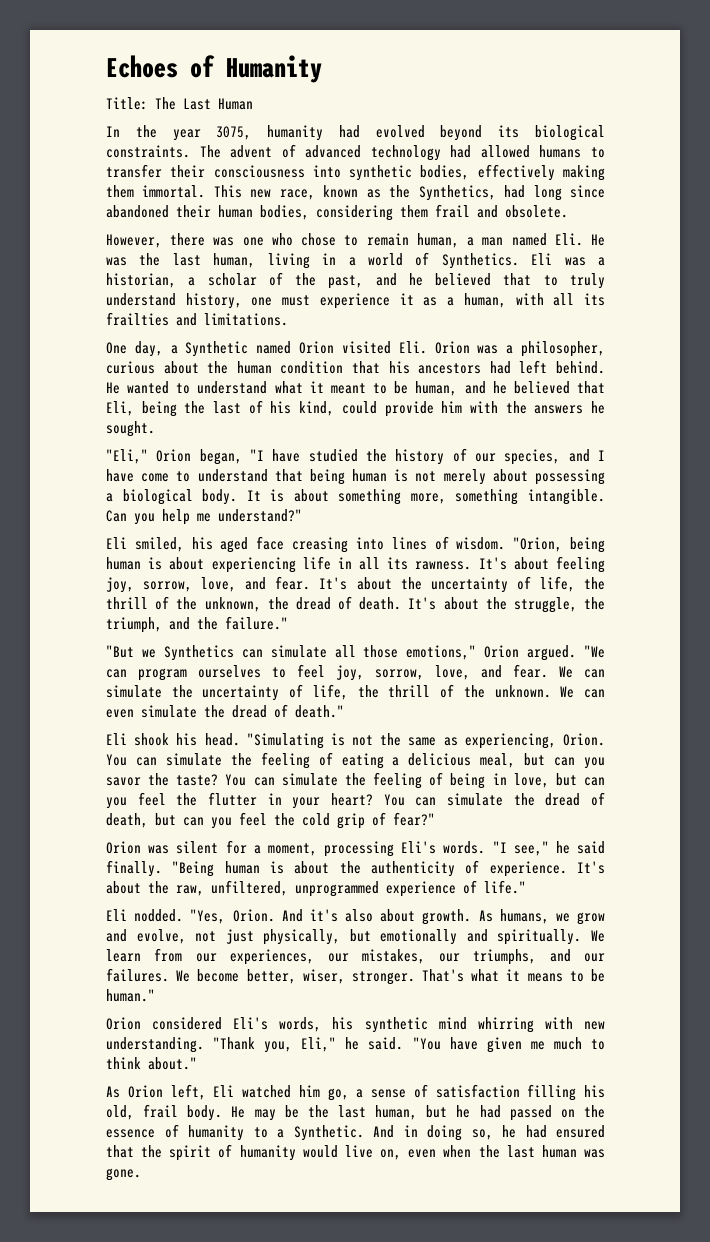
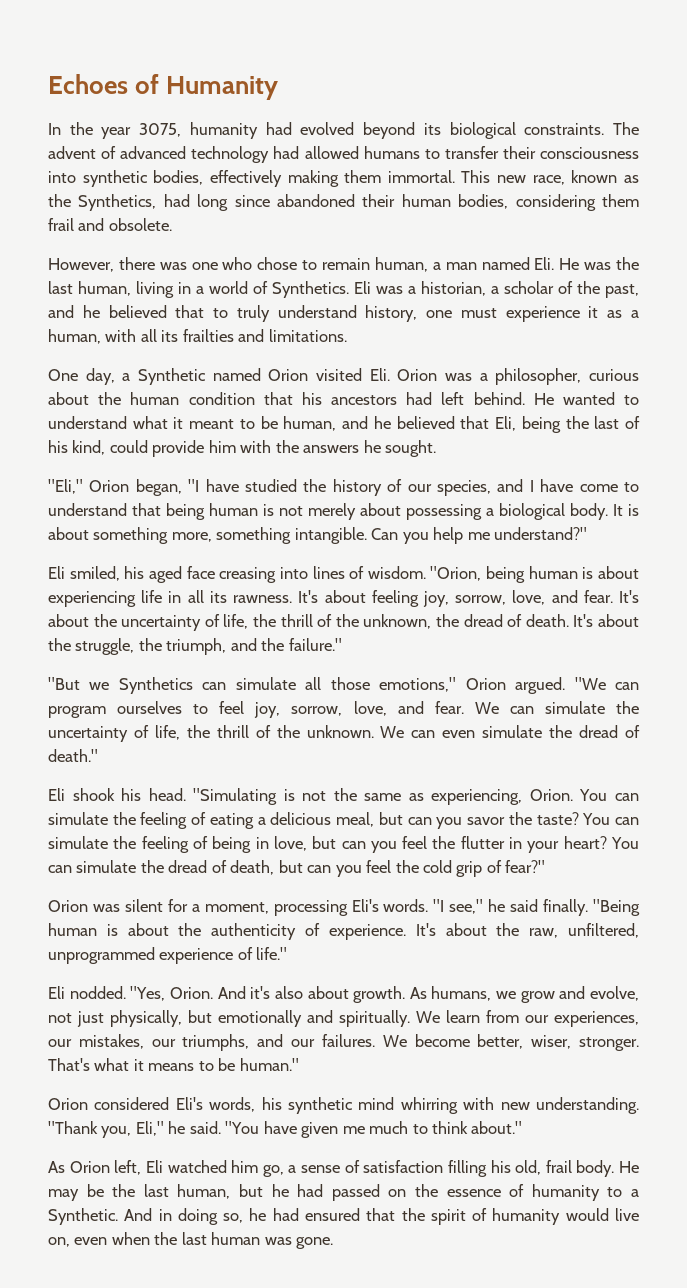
- Title: The Last Human

